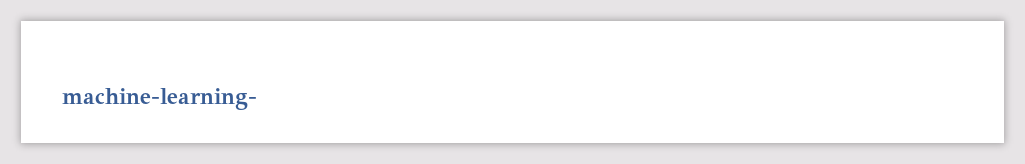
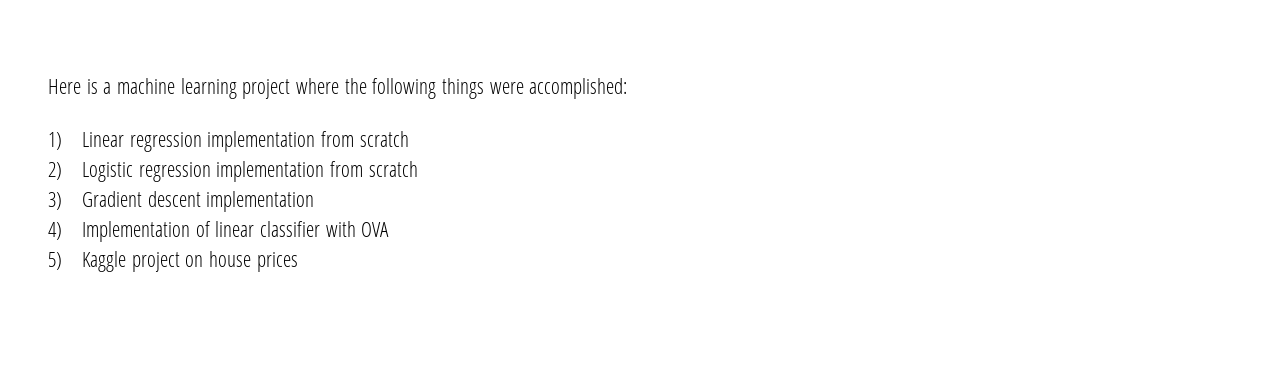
- machine-learning-
+ Here is a machine learning project where the following things were accomplished:
+ 1) Linear regression implementation from scratch
+ 2) Logistic regression implementation from scratch
+ 3) Gradient descent implementation
+ 4) Implementation of linear classifier with OVA
+ 5) Kaggle project on house prices

